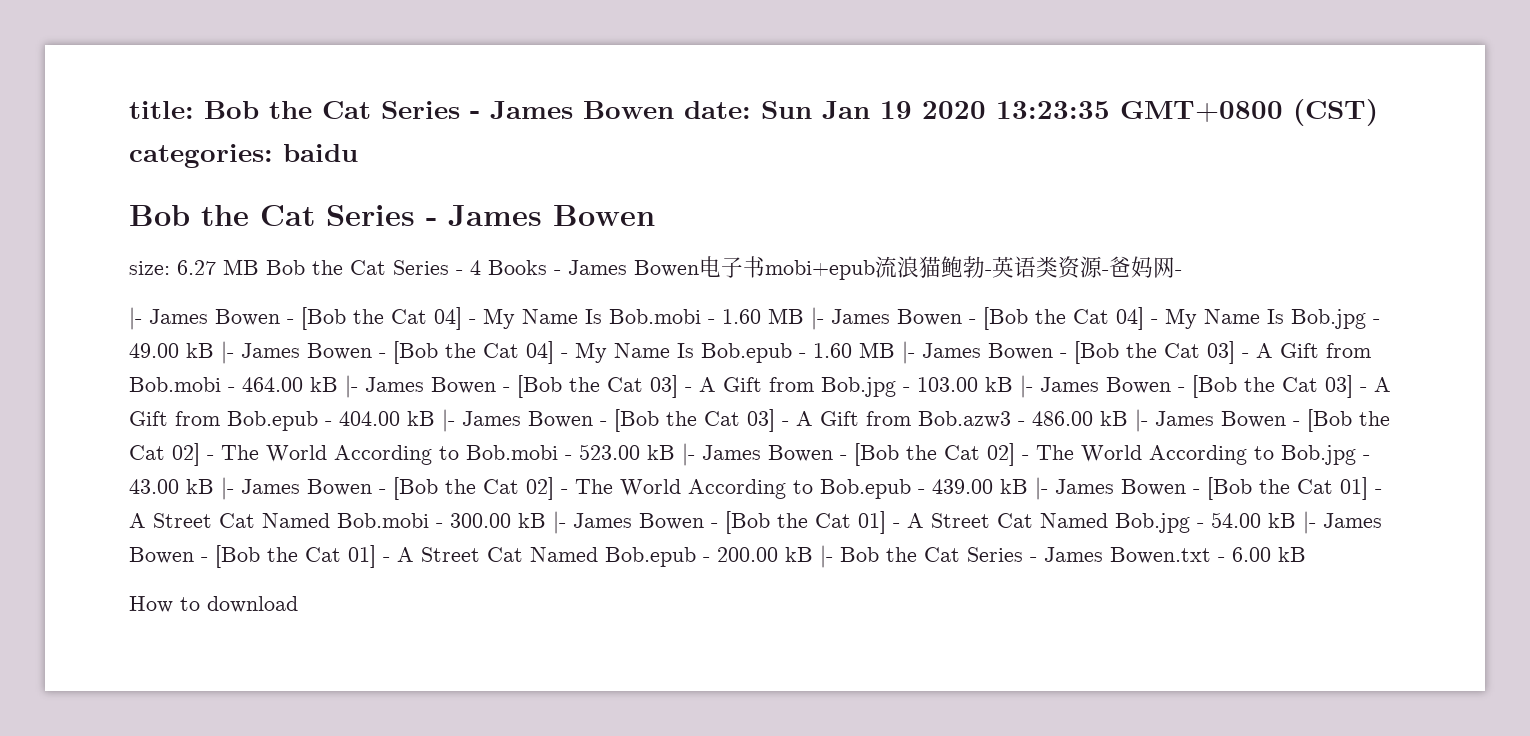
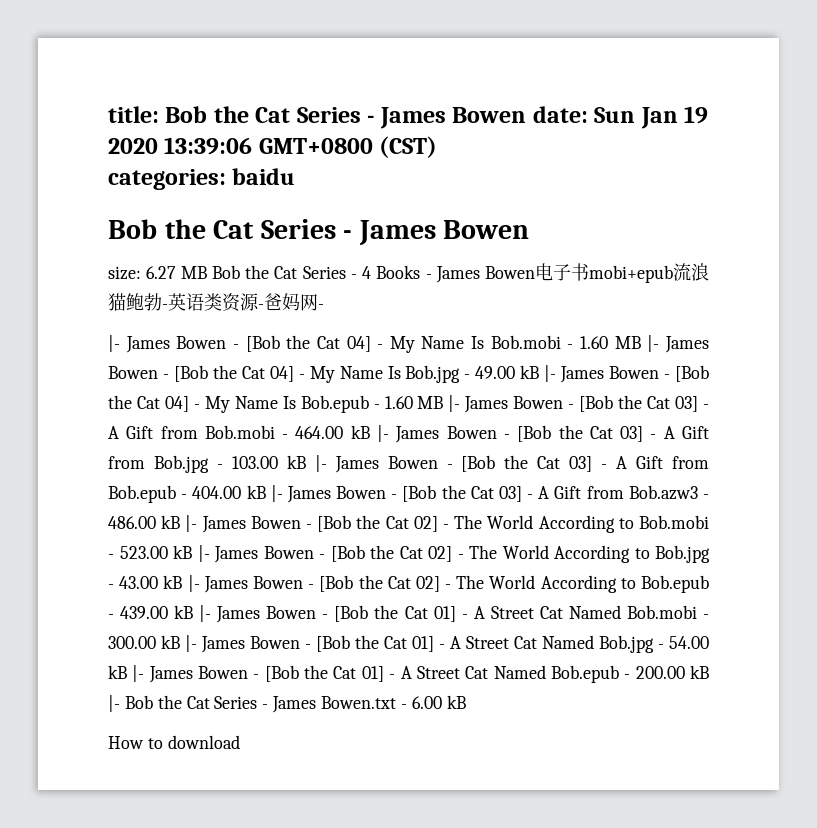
- title: Bob the Cat Series - James Bowen date: Sun Jan 19 2020 13:23:35 GMT+0800 (CST)
+ title: Bob the Cat Series - James Bowen date: Sun Jan 19 2020 13:39:06 GMT+0800 (CST)

